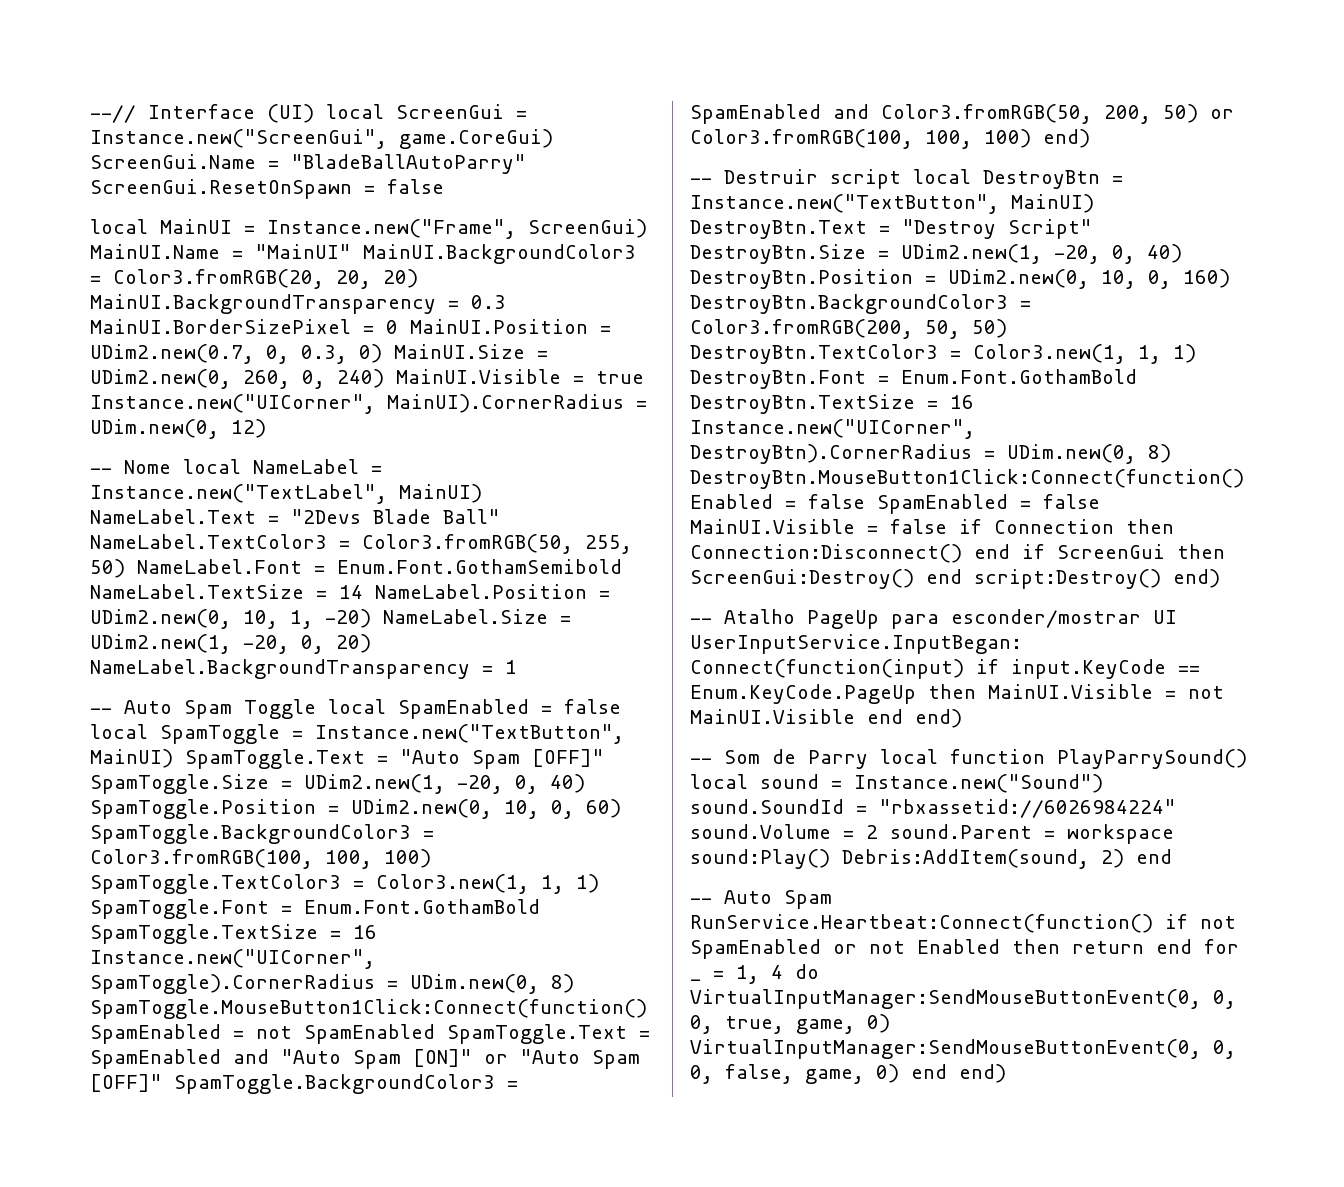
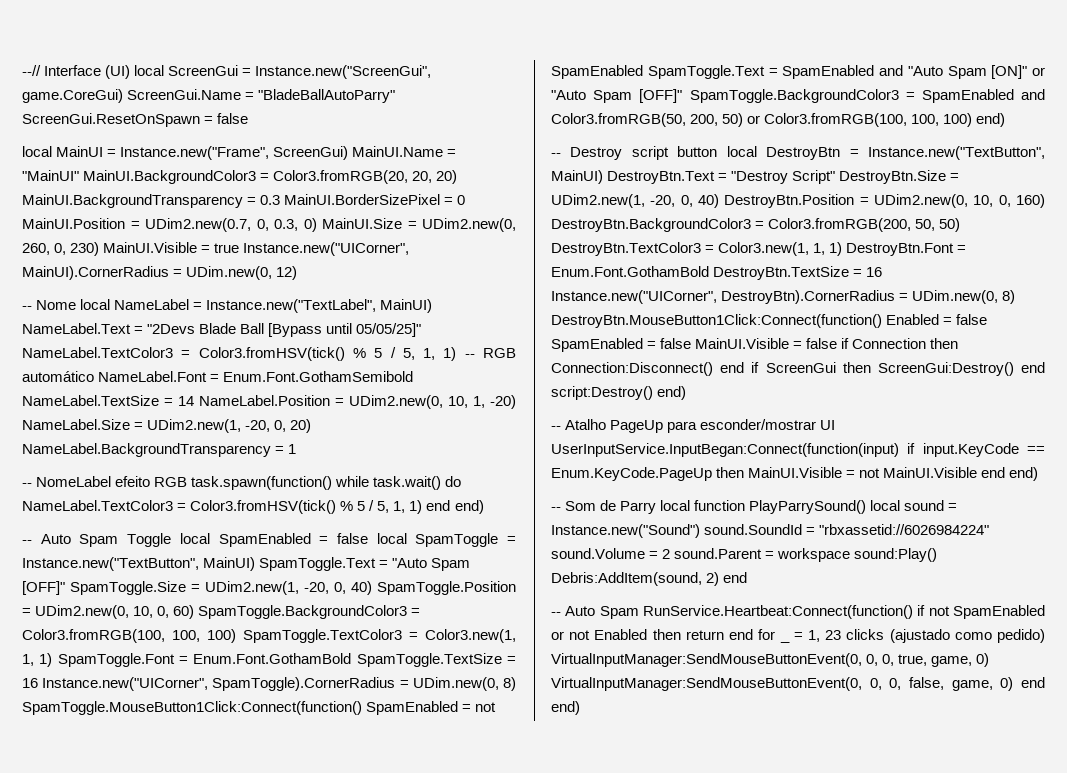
- local MainUI = Instance.new("Frame", ScreenGui) MainUI.Name = "MainUI" MainUI.BackgroundColor3 = Color3.fromRGB(20, 20, 20) MainUI.BackgroundTransparency = 0.3 MainUI.BorderSizePixel = 0 MainUI.Position = UDim2.new(0.7, 0, 0.3, 0) MainUI.Size = UDim2.new(0, 260, 0, 240) MainUI.Visible = true Instance.new("UICorner", MainUI).CornerRadius = UDim.new(0, 12)
+ local MainUI = Instance.new("Frame", ScreenGui) MainUI.Name = "MainUI" MainUI.BackgroundColor3 = Color3.fromRGB(20, 20, 20) MainUI.BackgroundTransparency = 0.3 MainUI.BorderSizePixel = 0 MainUI.Position = UDim2.new(0.7, 0, 0.3, 0) MainUI.Size = UDim2.new(0, 260, 0, 230) MainUI.Visible = true Instance.new("UICorner", MainUI).CornerRadius = UDim.new(0, 12)
- -- Nome local NameLabel = Instance.new("TextLabel", MainUI) NameLabel.Text = "2Devs Blade Ball" NameLabel.TextColor3 = Color3.fromRGB(50, 255, 50) NameLabel.Font = Enum.Font.GothamSemibold NameLabel.TextSize = 14 NameLabel.Position = UDim2.new(0, 10, 1, -20) NameLabel.Size = UDim2.new(1, -20, 0, 20) NameLabel.BackgroundTransparency = 1
+ -- Nome local NameLabel = Instance.new("TextLabel", MainUI) NameLabel.Text = "2Devs Blade Ball [Bypass until 05/05/25]" NameLabel.TextColor3 = Color3.fromHSV(tick() % 5 / 5, 1, 1) -- RGB automático NameLabel.Font = Enum.Font.GothamSemibold NameLabel.TextSize = 14 NameLabel.Position = UDim2.new(0, 10, 1, -20) NameLabel.Size = UDim2.new(1, -20, 0, 20) NameLabel.BackgroundTransparency = 1
+ -- NomeLabel efeito RGB task.spawn(function() while task.wait() do NameLabel.TextColor3 = Color3.fromHSV(tick() % 5 / 5, 1, 1) end end)
- -- Destruir script local DestroyBtn = Instance.new("TextButton", MainUI) DestroyBtn.Text = "Destroy Script" DestroyBtn.Size = UDim2.new(1, -20, 0, 40) DestroyBtn.Position = UDim2.new(0, 10, 0, 160) DestroyBtn.BackgroundColor3 = Color3.fromRGB(200, 50, 50) DestroyBtn.TextColor3 = Color3.new(1, 1, 1) DestroyBtn.Font = Enum.Font.GothamBold DestroyBtn.TextSize = 16 Instance.new("UICorner", DestroyBtn).CornerRadius = UDim.new(0, 8) DestroyBtn.MouseButton1Click:Connect(function() Enabled = false SpamEnabled = false MainUI.Visible = false if Connection then Connection:Disconnect() end if ScreenGui then ScreenGui:Destroy() end script:Destroy() end)
+ -- Destroy script button local DestroyBtn = Instance.new("TextButton", MainUI) DestroyBtn.Text = "Destroy Script" DestroyBtn.Size = UDim2.new(1, -20, 0, 40) DestroyBtn.Position = UDim2.new(0, 10, 0, 160) DestroyBtn.BackgroundColor3 = Color3.fromRGB(200, 50, 50) DestroyBtn.TextColor3 = Color3.new(1, 1, 1) DestroyBtn.Font = Enum.Font.GothamBold DestroyBtn.TextSize = 16 Instance.new("UICorner", DestroyBtn).CornerRadius = UDim.new(0, 8) DestroyBtn.MouseButton1Click:Connect(function() Enabled = false SpamEnabled = false MainUI.Visible = false if Connection then Connection:Disconnect() end if ScreenGui then ScreenGui:Destroy() end script:Destroy() end)
- -- Auto Spam RunService.Heartbeat:Connect(function() if not SpamEnabled or not Enabled then return end for _ = 1, 4 do VirtualInputManager:SendMouseButtonEvent(0, 0, 0, true, game, 0) VirtualInputManager:SendMouseButtonEvent(0, 0, 0, false, game, 0) end end)
+ -- Auto Spam RunService.Heartbeat:Connect(function() if not SpamEnabled or not Enabled then return end for _ = 1, 23 clicks (ajustado como pedido) VirtualInputManager:SendMouseButtonEvent(0, 0, 0, true, game, 0) VirtualInputManager:SendMouseButtonEvent(0, 0, 0, false, game, 0) end end)

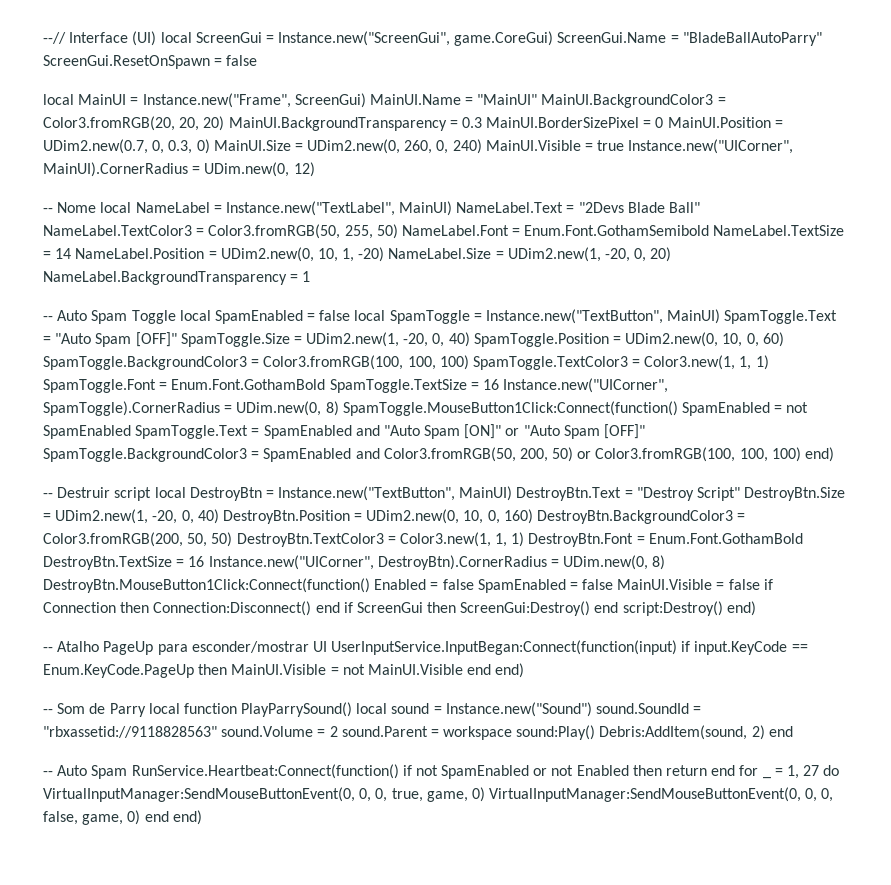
- local MainUI = Instance.new("Frame", ScreenGui) MainUI.Name = "MainUI" MainUI.BackgroundColor3 = Color3.fromRGB(20, 20, 20) MainUI.BackgroundTransparency = 0.3 MainUI.BorderSizePixel = 0 MainUI.Position = UDim2.new(0.7, 0, 0.3, 0) MainUI.Size = UDim2.new(0, 260, 0, 230) MainUI.Visible = true Instance.new("UICorner", MainUI).CornerRadius = UDim.new(0, 12)
+ local MainUI = Instance.new("Frame", ScreenGui) MainUI.Name = "MainUI" MainUI.BackgroundColor3 = Color3.fromRGB(20, 20, 20) MainUI.BackgroundTransparency = 0.3 MainUI.BorderSizePixel = 0 MainUI.Position = UDim2.new(0.7, 0, 0.3, 0) MainUI.Size = UDim2.new(0, 260, 0, 240) MainUI.Visible = true Instance.new("UICorner", MainUI).CornerRadius = UDim.new(0, 12)
- -- Nome local NameLabel = Instance.new("TextLabel", MainUI) NameLabel.Text = "2Devs Blade Ball [Bypass until 05/05/25]" NameLabel.TextColor3 = Color3.fromHSV(tick() % 5 / 5, 1, 1) -- RGB automático NameLabel.Font = Enum.Font.GothamSemibold NameLabel.TextSize = 14 NameLabel.Position = UDim2.new(0, 10, 1, -20) NameLabel.Size = UDim2.new(1, -20, 0, 20) NameLabel.BackgroundTransparency = 1
+ -- Nome local NameLabel = Instance.new("TextLabel", MainUI) NameLabel.Text = "2Devs Blade Ball" NameLabel.TextColor3 = Color3.fromRGB(50, 255, 50) NameLabel.Font = Enum.Font.GothamSemibold NameLabel.TextSize = 14 NameLabel.Position = UDim2.new(0, 10, 1, -20) NameLabel.Size = UDim2.new(1, -20, 0, 20) NameLabel.BackgroundTransparency = 1
- -- NomeLabel efeito RGB task.spawn(function() while task.wait() do NameLabel.TextColor3 = Color3.fromHSV(tick() % 5 / 5, 1, 1) end end)
- -- Destroy script button local DestroyBtn = Instance.new("TextButton", MainUI) DestroyBtn.Text = "Destroy Script" DestroyBtn.Size = UDim2.new(1, -20, 0, 40) DestroyBtn.Position = UDim2.new(0, 10, 0, 160) DestroyBtn.BackgroundColor3 = Color3.fromRGB(200, 50, 50) DestroyBtn.TextColor3 = Color3.new(1, 1, 1) DestroyBtn.Font = Enum.Font.GothamBold DestroyBtn.TextSize = 16 Instance.new("UICorner", DestroyBtn).CornerRadius = UDim.new(0, 8) DestroyBtn.MouseButton1Click:Connect(function() Enabled = false SpamEnabled = false MainUI.Visible = false if Connection then Connection:Disconnect() end if ScreenGui then ScreenGui:Destroy() end script:Destroy() end)
+ -- Destruir script local DestroyBtn = Instance.new("TextButton", MainUI) DestroyBtn.Text = "Destroy Script" DestroyBtn.Size = UDim2.new(1, -20, 0, 40) DestroyBtn.Position = UDim2.new(0, 10, 0, 160) DestroyBtn.BackgroundColor3 = Color3.fromRGB(200, 50, 50) DestroyBtn.TextColor3 = Color3.new(1, 1, 1) DestroyBtn.Font = Enum.Font.GothamBold DestroyBtn.TextSize = 16 Instance.new("UICorner", DestroyBtn).CornerRadius = UDim.new(0, 8) DestroyBtn.MouseButton1Click:Connect(function() Enabled = false SpamEnabled = false MainUI.Visible = false if Connection then Connection:Disconnect() end if ScreenGui then ScreenGui:Destroy() end script:Destroy() end)
- -- Som de Parry local function PlayParrySound() local sound = Instance.new("Sound") sound.SoundId = "rbxassetid://6026984224" sound.Volume = 2 sound.Parent = workspace sound:Play() Debris:AddItem(sound, 2) end
+ -- Som de Parry local function PlayParrySound() local sound = Instance.new("Sound") sound.SoundId = "rbxassetid://9118828563" sound.Volume = 2 sound.Parent = workspace sound:Play() Debris:AddItem(sound, 2) end
- -- Auto Spam RunService.Heartbeat:Connect(function() if not SpamEnabled or not Enabled then return end for _ = 1, 23 clicks (ajustado como pedido) VirtualInputManager:SendMouseButtonEvent(0, 0, 0, true, game, 0) VirtualInputManager:SendMouseButtonEvent(0, 0, 0, false, game, 0) end end)
+ -- Auto Spam RunService.Heartbeat:Connect(function() if not SpamEnabled or not Enabled then return end for _ = 1, 27 do VirtualInputManager:SendMouseButtonEvent(0, 0, 0, true, game, 0) VirtualInputManager:SendMouseButtonEvent(0, 0, 0, false, game, 0) end end)

